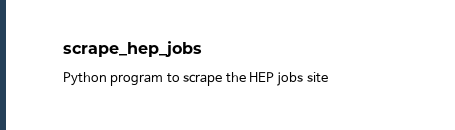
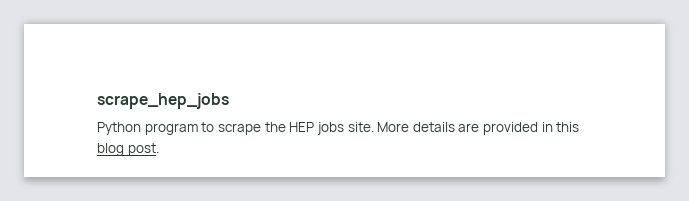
- Python program to scrape the HEP jobs site
+ Python program to scrape the HEP jobs site. More details are provided in this blog post.

